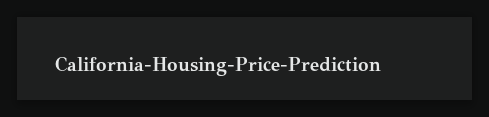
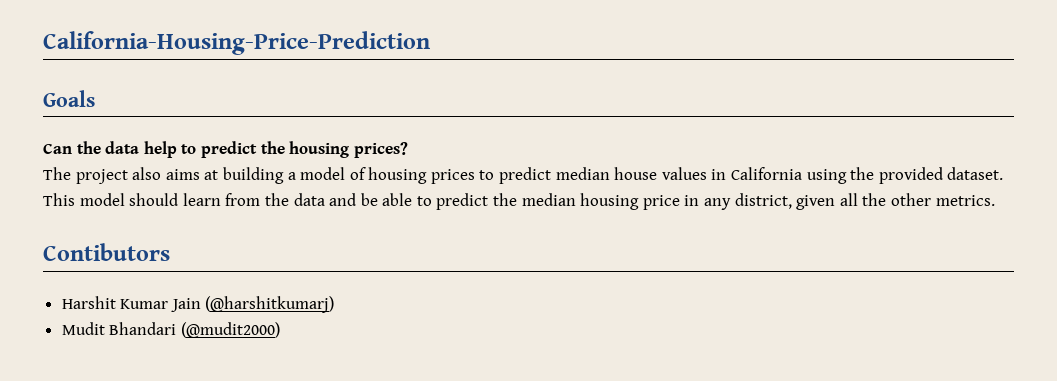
+ Goals
+ Can the data help to predict the housing prices?
+ The project also aims at building a model of housing prices to predict median house values in California using the provided dataset. This model should learn from the data and be able to predict the median housing price in any district, given all the other metrics.
+ Contibutors
+ Harshit Kumar Jain (@harshitkumarj)
+ Mudit Bhandari (@mudit2000)

